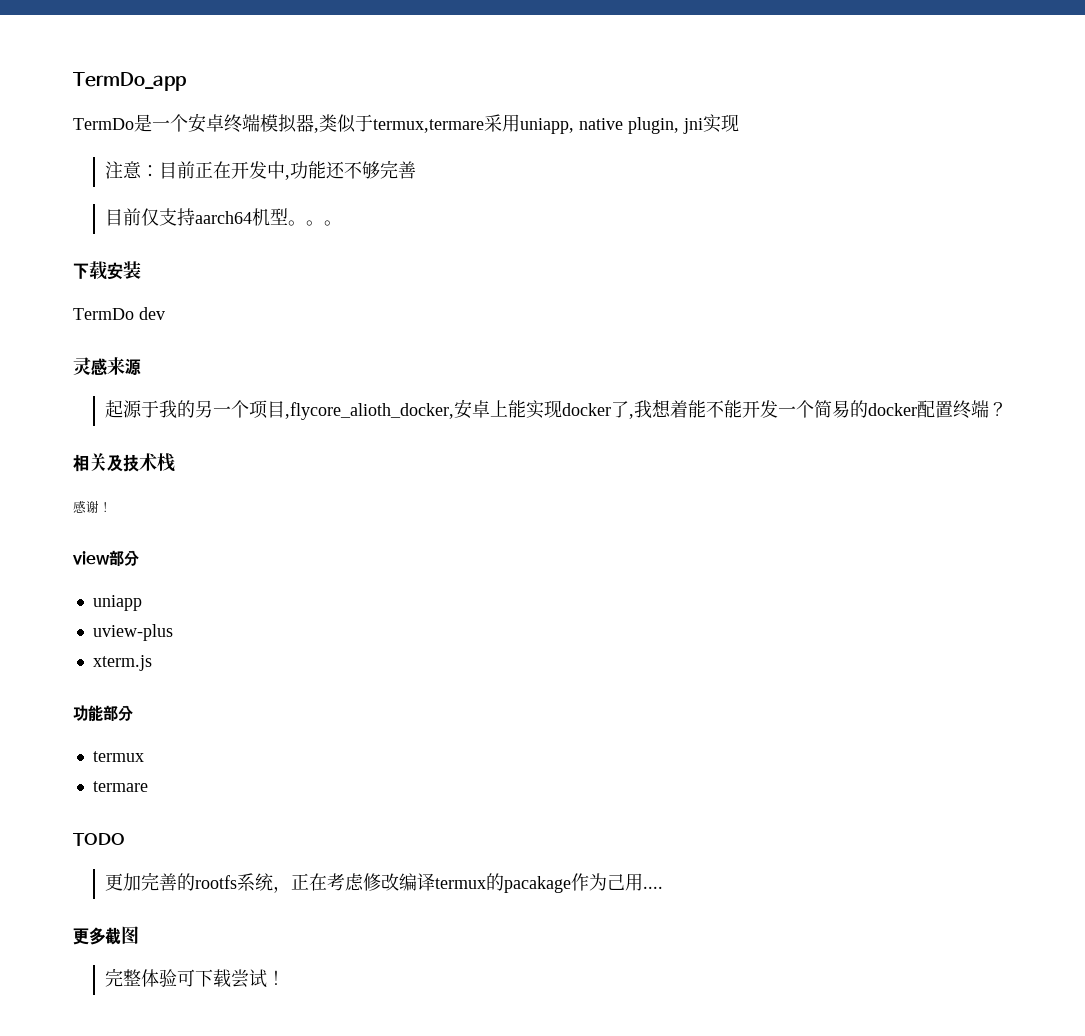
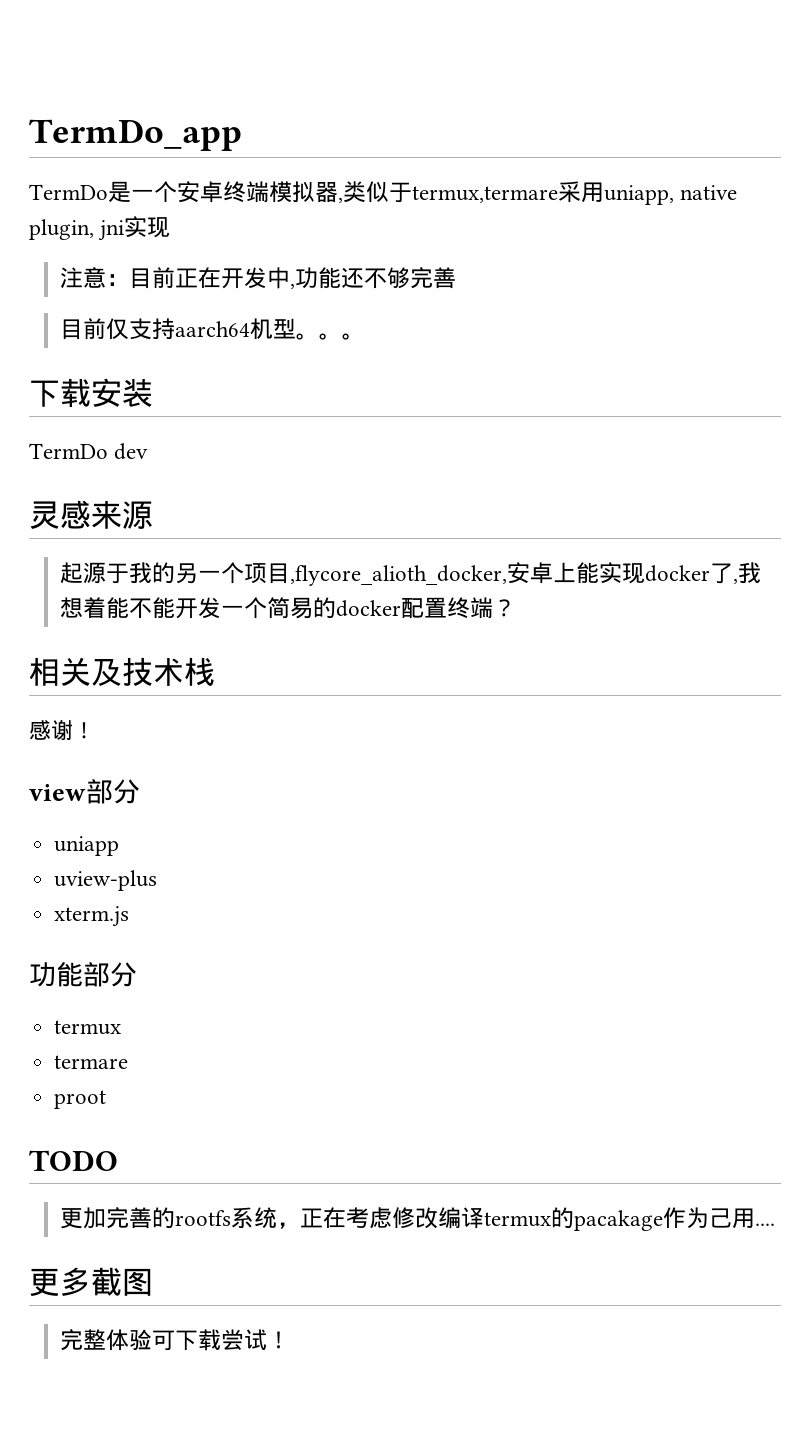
+ proot

